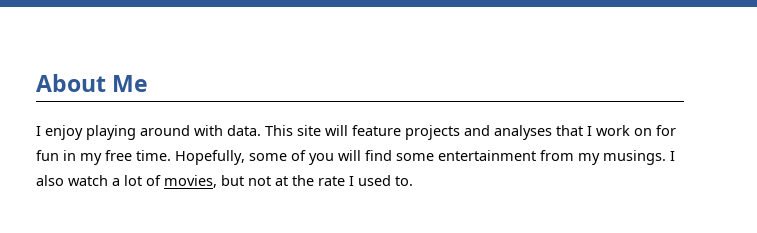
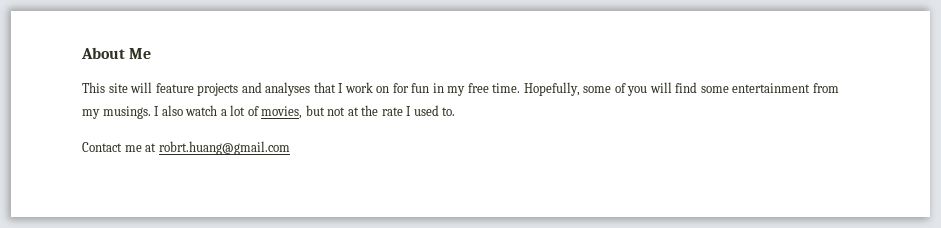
- I enjoy playing around with data.
+ Contact me at robrt.huang@gmail.com

